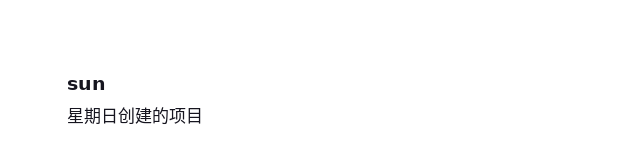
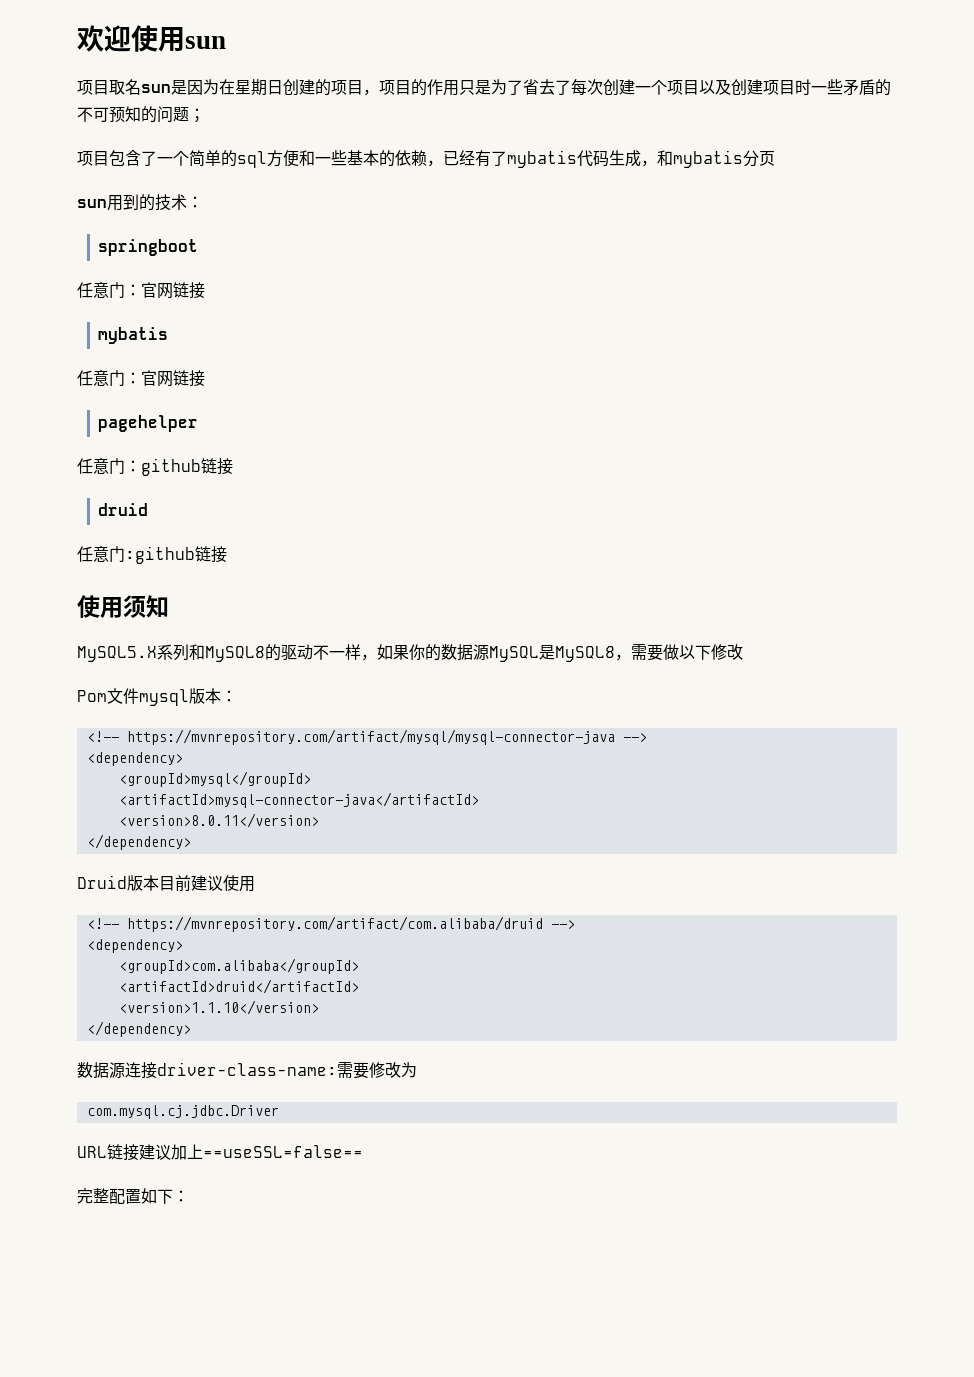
- sun
+ 欢迎使用sun
- 星期日创建的项目
+ 项目取名sun是因为在星期日创建的项目，项目的作用只是为了省去了每次创建一个项目以及创建项目时一些矛盾的不可预知的问题；
+ 项目包含了一个简单的sql方便和一些基本的依赖，已经有了mybatis代码生成，和mybatis分页
+ sun用到的技术：
+ springboot
+ 任意门：官网链接
+ mybatis
+ 任意门：官网链接
+ pagehelper
+ 任意门：github链接
+ druid
+ 任意门:github链接
+ 使用须知
+ MySQL5.X系列和MySQL8的驱动不一样，如果你的数据源MySQL是MySQL8，需要做以下修改
+ Pom文件mysql版本：
+ <!-- https://mvnrepository.com/artifact/mysql/mysql-connector-java -->
+ <dependency>
+ <groupId>mysql</groupId>
+ <artifactId>mysql-connector-java</artifactId>
+ <version>8.0.11</version>
+ </dependency>
+ Druid版本目前建议使用
+ <!-- https://mvnrepository.com/artifact/com.alibaba/druid -->
+ <dependency>
+ <groupId>com.alibaba</groupId>
+ <artifactId>druid</artifactId>
+ <version>1.1.10</version>
+ </dependency>
+ 数据源连接driver-class-name:需要修改为
+ com.mysql.cj.jdbc.Driver
+ URL链接建议加上==useSSL=false==
+ 完整配置如下：

